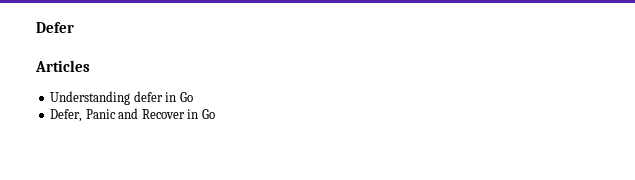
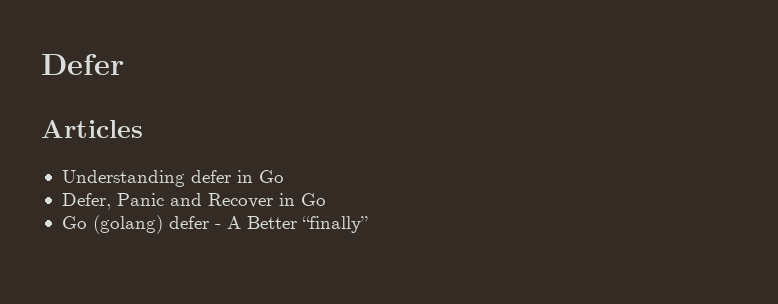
+ Go (golang) defer - A Better “finally”

